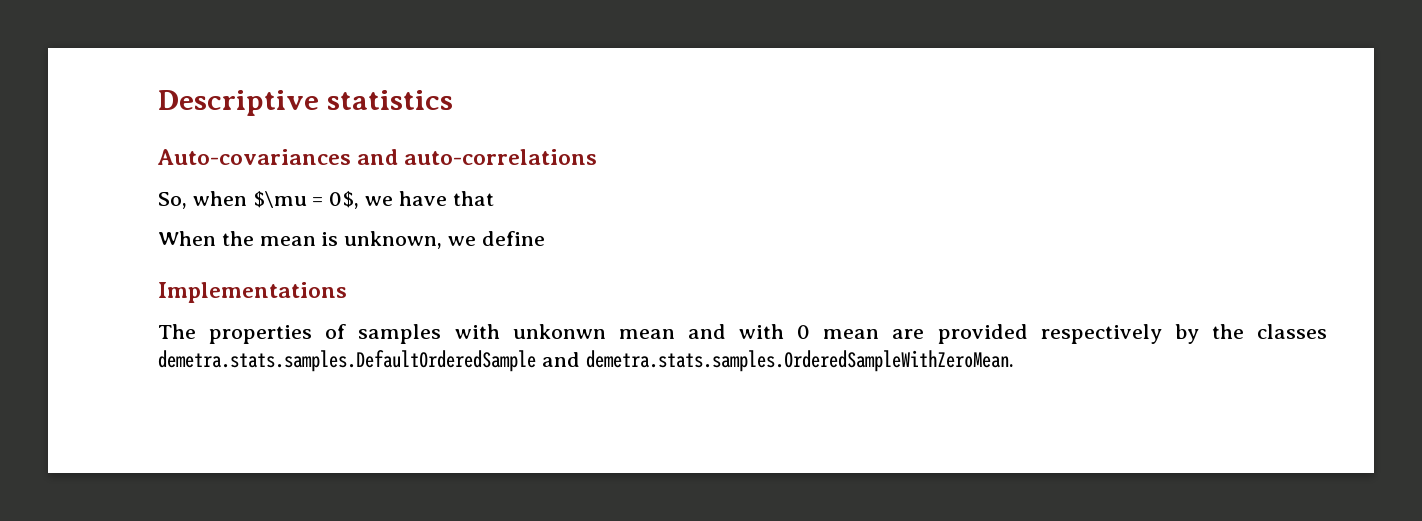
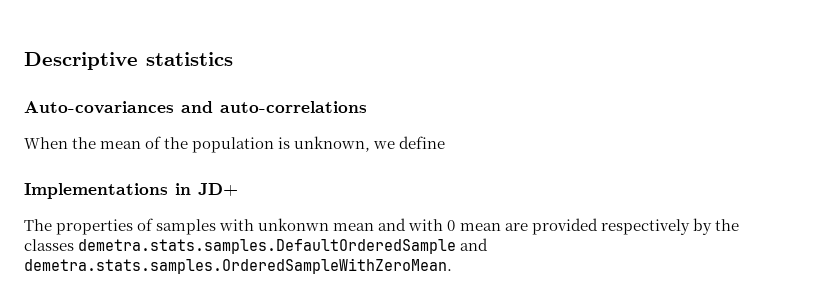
- So, when $\mu = 0$, we have that
- When the mean is unknown, we define
+ When the mean of the population is unknown, we define
- Implementations
+ Implementations in JD+

